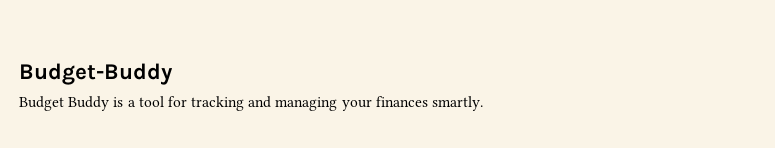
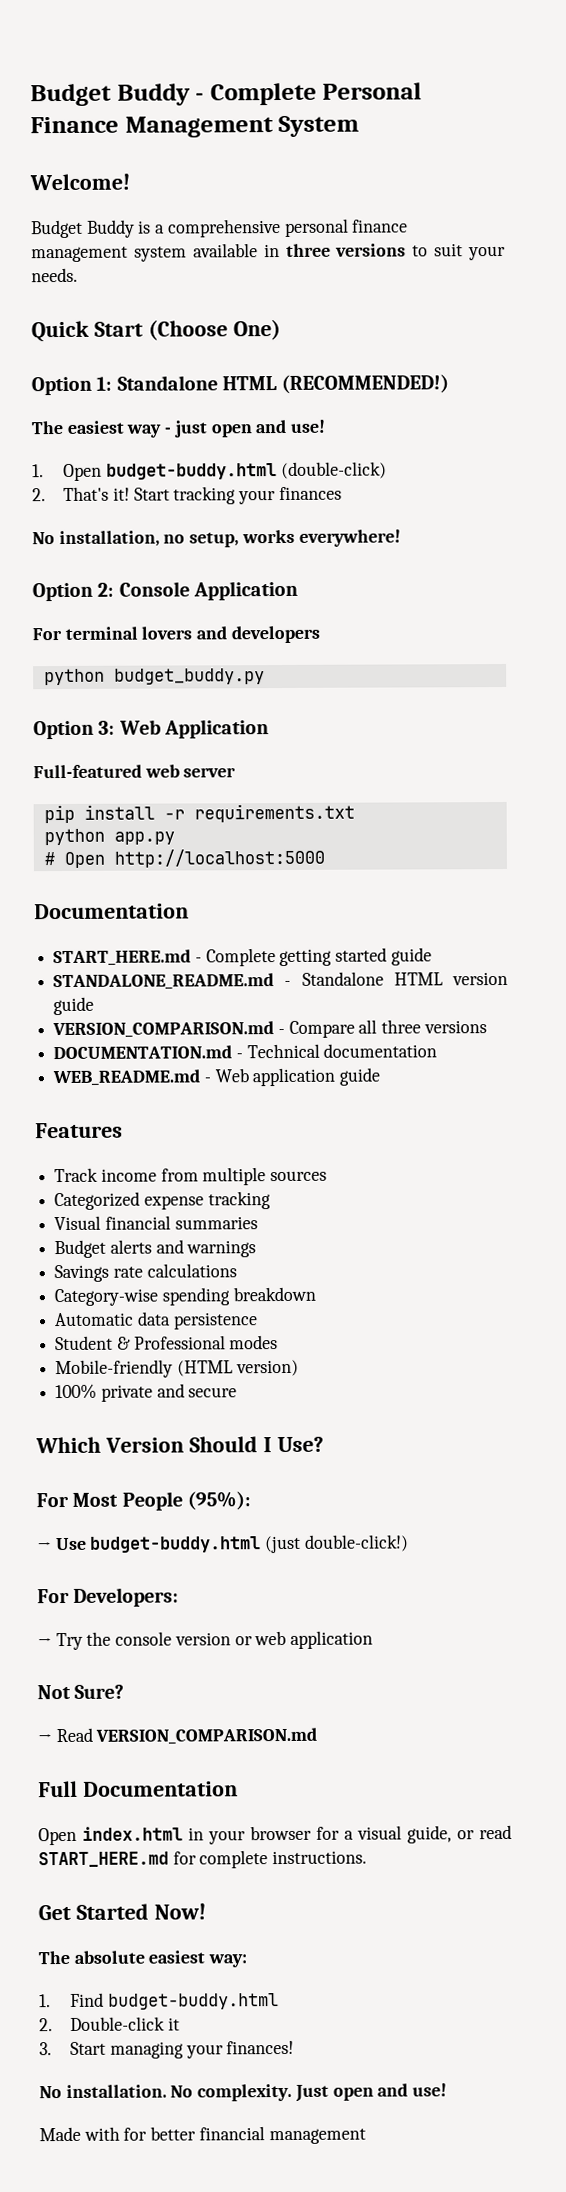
- Budget-Buddy
- Budget Buddy is a tool for tracking and managing your finances smartly.
+ Budget Buddy - Complete Personal Finance Management System
+ Welcome!
+ Budget Buddy is a comprehensive personal finance management system available in three versions to suit your needs.
+ Quick Start (Choose One)
+ Option 1: Standalone HTML (RECOMMENDED!)
+ The easiest way - just open and use!
+ 1. Open budget-buddy.html (double-click)
+ 2. That's it! Start tracking your finances
+ No installation, no setup, works everywhere!
+ Option 2: Console Application
+ For terminal lovers and developers
+ python budget_buddy.py
+ Option 3: Web Application
+ Full-featured web server
+ pip install -r requirements.txt
+ python app.py
+ # Open http://localhost:5000
+ Documentation
+ START_HERE.md - Complete getting started guide
+ STANDALONE_README.md - Standalone HTML version guide
+ VERSION_COMPARISON.md - Compare all three versions
+ DOCUMENTATION.md - Technical documentation
+ WEB_README.md - Web application guide
+ Features
+ Track income from multiple sources
+ Categorized expense tracking
+ Visual financial summaries
+ Budget alerts and warnings
+ Savings rate calculations
+ Category-wise spending breakdown
+ Automatic data persistence
+ Student & Professional modes
+ Mobile-friendly (HTML version)
+ 100% private and secure
+ Which Version Should I Use?
+ For Most People (95%):
+ → Use budget-buddy.html (just double-click!)
+ For Developers:
+ → Try the console version or web application
+ Not Sure?
+ → Read VERSION_COMPARISON.md
+ Full Documentation
+ Open index.html in your browser for a visual guide, or read START_HERE.md for complete instructions.
+ Get Started Now!
+ The absolute easiest way:
+ 1. Find budget-buddy.html
+ 2. Double-click it
+ 3. Start managing your finances!
+ No installation. No complexity. Just open and use!
+ Made with for better financial management

